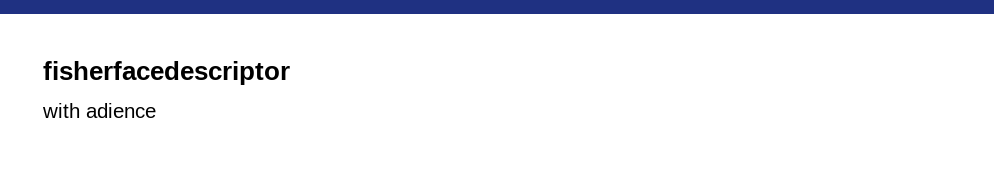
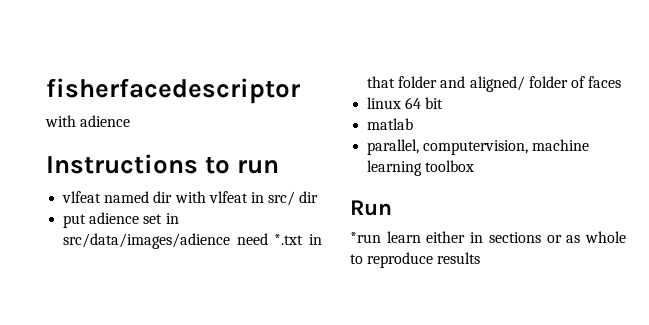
+ Instructions to run
+ vlfeat named dir with vlfeat in src/ dir
+ put adience set in src/data/images/adience need *.txt in that folder and aligned/ folder of faces
+ linux 64 bit
+ matlab
+ parallel, computervision, machine learning toolbox
+ Run
+ *run learn either in sections or as whole to reproduce results

